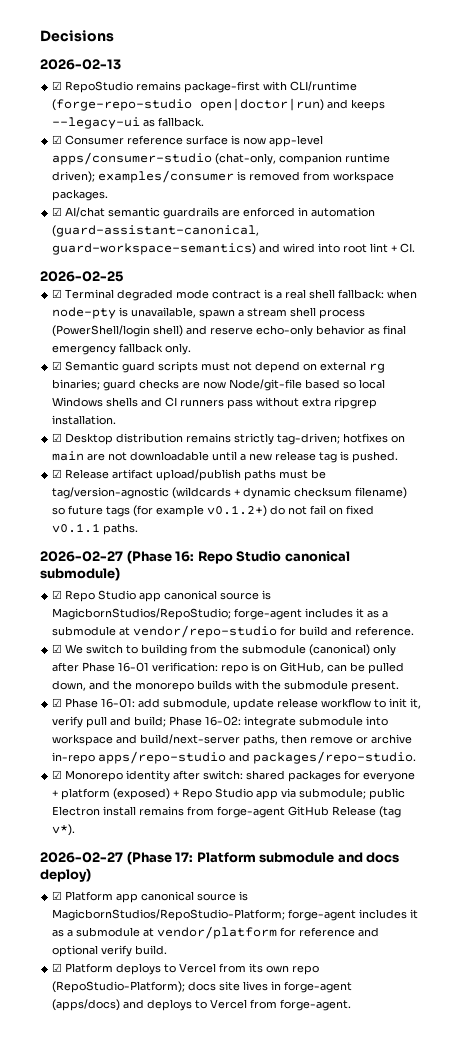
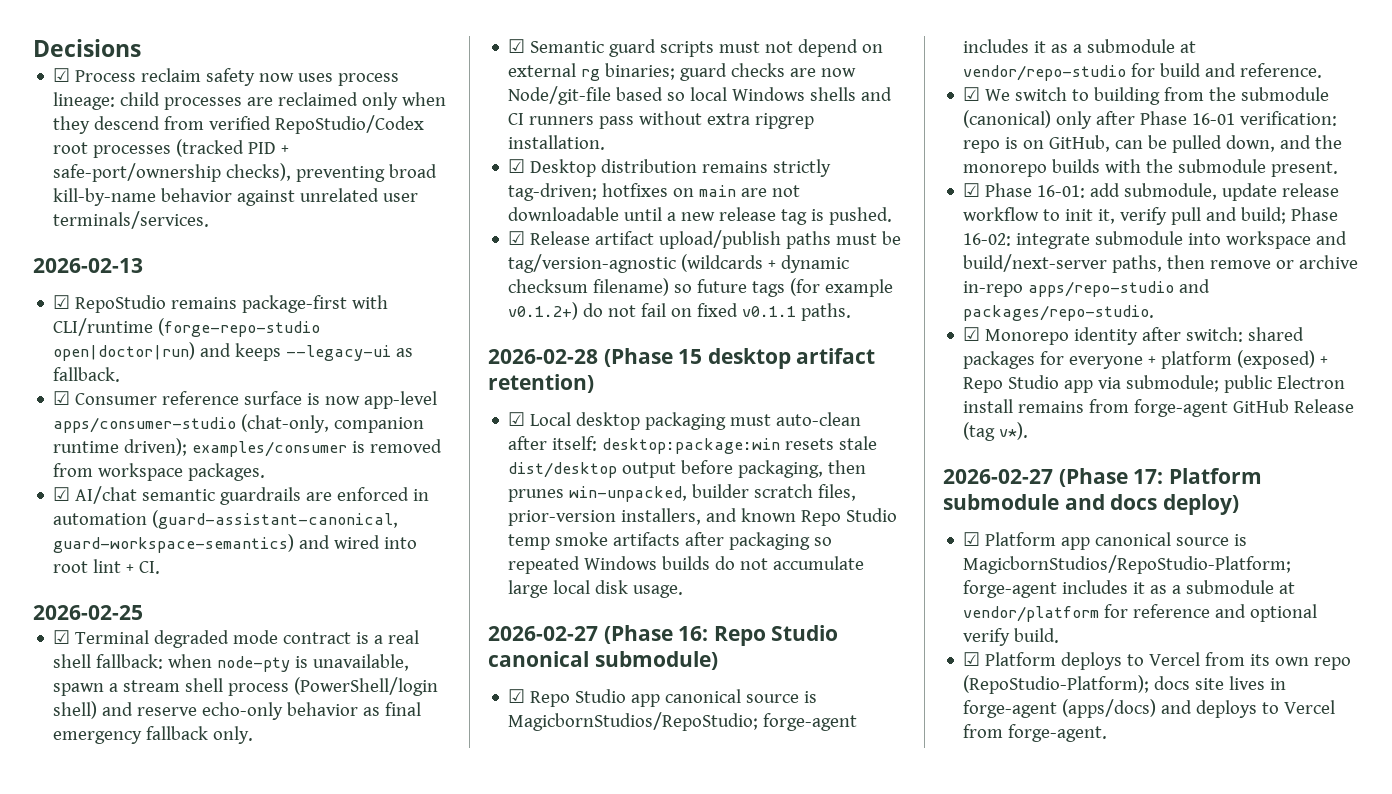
+ ☑ Process reclaim safety now uses process lineage: child processes are reclaimed only when they descend from verified RepoStudio/Codex root processes (tracked PID + safe-port/ownership checks), preventing broad kill-by-name behavior against unrelated user terminals/services.
+ 2026-02-28 (Phase 15 desktop artifact retention)
+ ☑ Local desktop packaging must auto-clean after itself: desktop:package:win resets stale dist/desktop output before packaging, then prunes win-unpacked, builder scratch files, prior-version installers, and known Repo Studio temp smoke artifacts after packaging so repeated Windows builds do not accumulate large local disk usage.

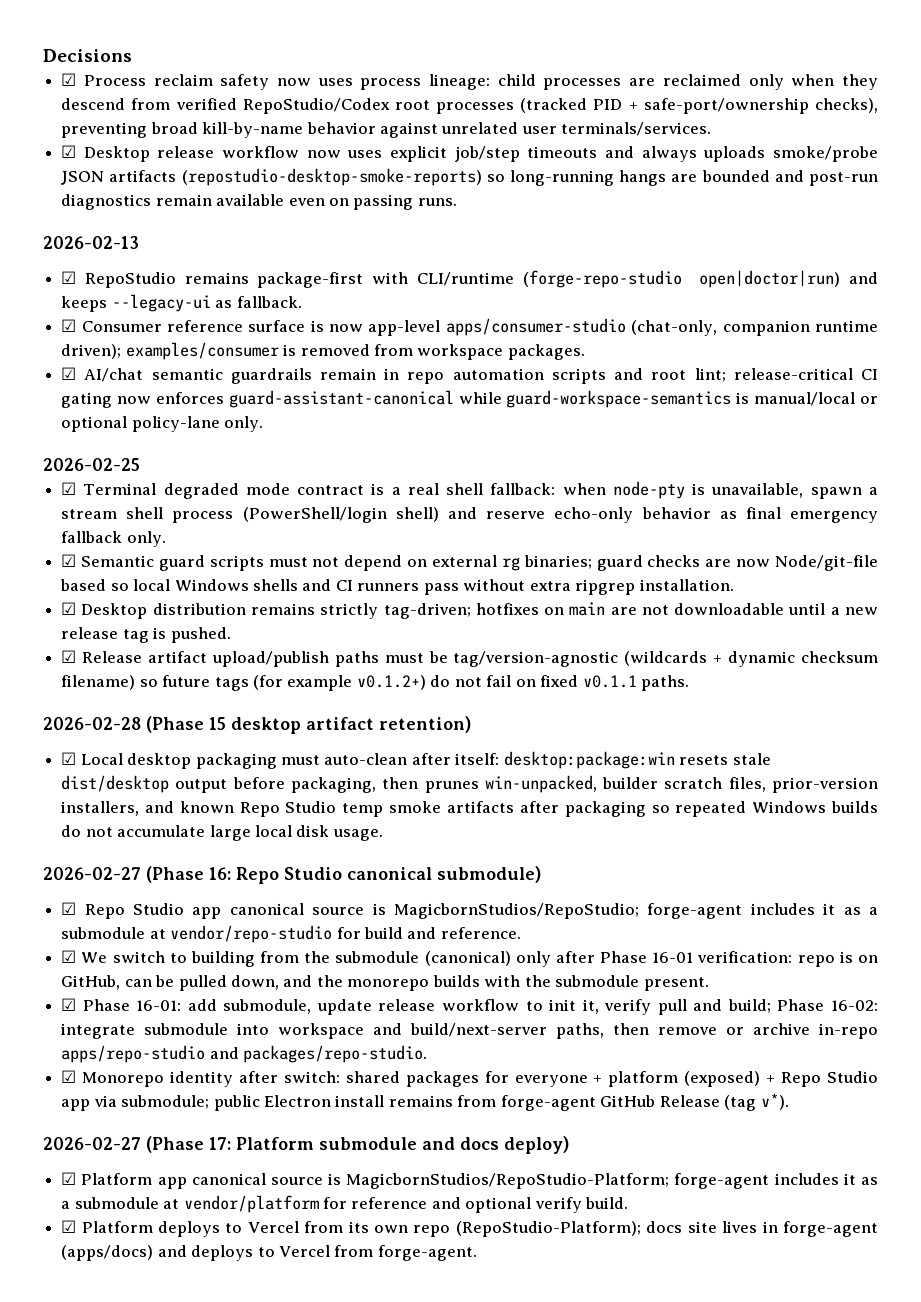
+ ☑ Desktop release workflow now uses explicit job/step timeouts and always uploads smoke/probe JSON artifacts (repostudio-desktop-smoke-reports) so long-running hangs are bounded and post-run diagnostics remain available even on passing runs.
- ☑ AI/chat semantic guardrails are enforced in automation (guard-assistant-canonical, guard-workspace-semantics) and wired into root lint + CI.
+ ☑ AI/chat semantic guardrails remain in repo automation scripts and root lint; release-critical CI gating now enforces guard-assistant-canonical while guard-workspace-semantics is manual/local or optional policy-lane only.

